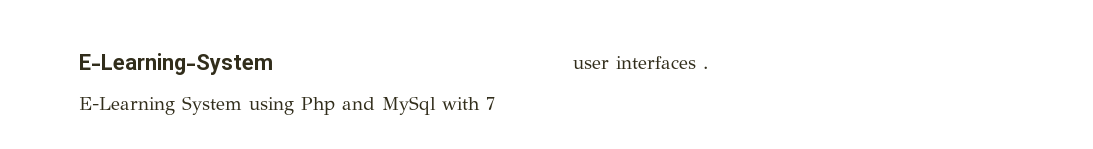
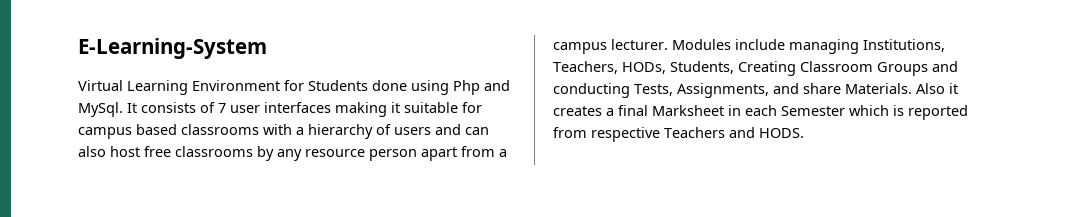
- E-Learning System using Php and MySql with 7 user interfaces .
+ Virtual Learning Environment for Students done using Php and MySql. It consists of 7 user interfaces making it suitable for campus based classrooms with a hierarchy of users and can also host free classrooms by any resource person apart from a campus lecturer. Modules include managing Institutions, Teachers, HODs, Students, Creating Classroom Groups and conducting Tests, Assignments, and share Materials. Also it creates a final Marksheet in each Semester which is reported from respective Teachers and HODS.

